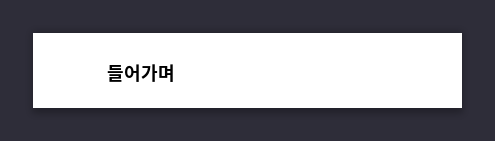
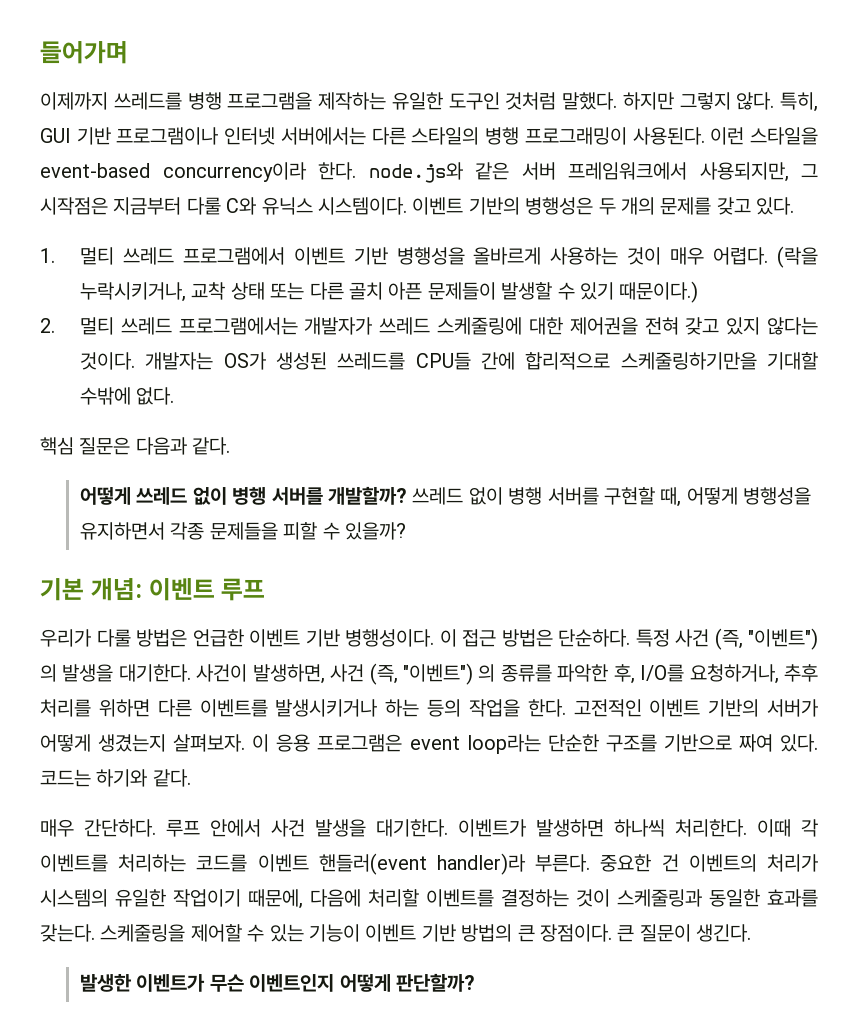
+ 이제까지 쓰레드를 병행 프로그램을 제작하는 유일한 도구인 것처럼 말했다. 하지만 그렇지 않다. 특히, GUI 기반 프로그램이나 인터넷 서버에서는 다른 스타일의 병행 프로그래밍이 사용된다. 이런 스타일을 event-based concurrency이라 한다. node.js와 같은 서버 프레임워크에서 사용되지만, 그 시작점은 지금부터 다룰 C와 유닉스 시스템이다. 이벤트 기반의 병행성은 두 개의 문제를 갖고 있다.
+ 1. 멀티 쓰레드 프로그램에서 이벤트 기반 병행성을 올바르게 사용하는 것이 매우 어렵다. (락을 누락시키거나, 교착 상태 또는 다른 골치 아픈 문제들이 발생할 수 있기 때문이다.)
+ 2. 멀티 쓰레드 프로그램에서는 개발자가 쓰레드 스케줄링에 대한 제어권을 전혀 갖고 있지 않다는 것이다. 개발자는 OS가 생성된 쓰레드를 CPU들 간에 합리적으로 스케줄링하기만을 기대할 수밖에 없다.
+ 핵심 질문은 다음과 같다.
+ 어떻게 쓰레드 없이 병행 서버를 개발할까? 쓰레드 없이 병행 서버를 구현할 때, 어떻게 병행성을 유지하면서 각종 문제들을 피할 수 있을까?
+ 기본 개념: 이벤트 루프
+ 우리가 다룰 방법은 언급한 이벤트 기반 병행성이다. 이 접근 방법은 단순하다. 특정 사건 (즉, "이벤트") 의 발생을 대기한다. 사건이 발생하면, 사건 (즉, "이벤트") 의 종류를 파악한 후, I/O를 요청하거나, 추후 처리를 위하면 다른 이벤트를 발생시키거나 하는 등의 작업을 한다. 고전적인 이벤트 기반의 서버가 어떻게 생겼는지 살펴보자. 이 응용 프로그램은 event loop라는 단순한 구조를 기반으로 짜여 있다. 코드는 하기와 같다.
+ 매우 간단하다. 루프 안에서 사건 발생을 대기한다. 이벤트가 발생하면 하나씩 처리한다. 이때 각 이벤트를 처리하는 코드를 이벤트 핸들러(event handler)라 부른다. 중요한 건 이벤트의 처리가 시스템의 유일한 작업이기 때문에, 다음에 처리할 이벤트를 결정하는 것이 스케줄링과 동일한 효과를 갖는다. 스케줄링을 제어할 수 있는 기능이 이벤트 기반 방법의 큰 장점이다. 큰 질문이 생긴다.
+ 발생한 이벤트가 무슨 이벤트인지 어떻게 판단할까?

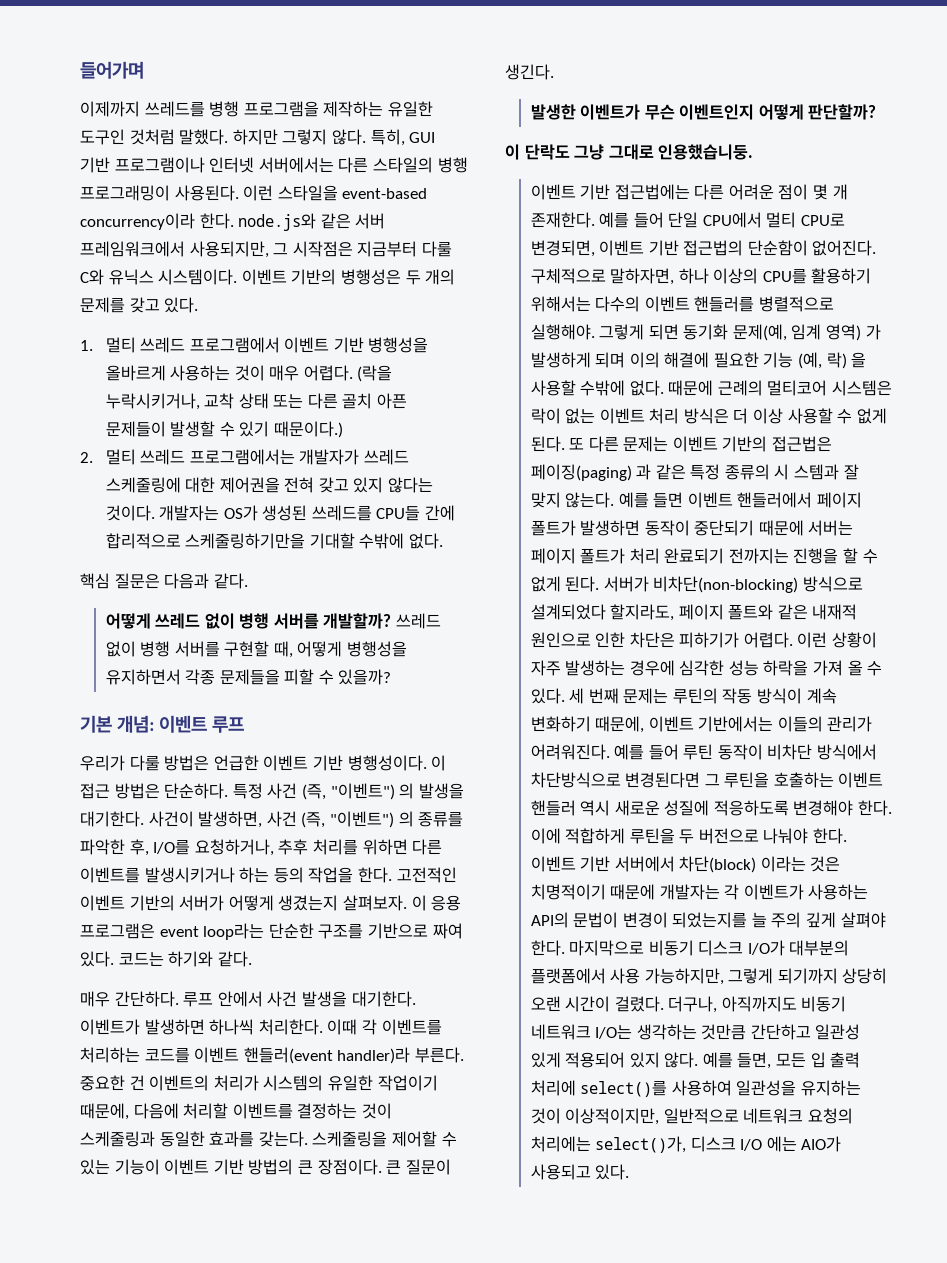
+ 이 단락도 그냥 그대로 인용했습니둥.
+ 이벤트 기반 접근법에는 다른 어려운 점이 몇 개 존재한다. 예를 들어 단일 CPU에서 멀티 CPU로 변경되면, 이벤트 기반 접근법의 단순함이 없어진다. 구체적으로 말하자면, 하나 이상의 CPU를 활용하기 위해서는 다수의 이벤트 핸들러를 병렬적으로 실행해야. 그렇게 되면 동기화 문제(예, 임계 영역) 가 발생하게 되며 이의 해결에 필요한 기능 (예, 락) 을 사용할 수밖에 없다. 때문에 근례의 멀티코어 시스템은 락이 없는 이벤트 처리 방식은 더 이상 사용할 수 없게 된다. 또 다른 문제는 이벤트 기반의 접근법은 페이징(paging) 과 같은 특정 종류의 시 스템과 잘 맞지 않는다. 예를 들면 이벤트 핸들러에서 페이지 폴트가 발생하면 동작이 중단되기 때문에 서버는 페이지 폴트가 처리 완료되기 전까지는 진행을 할 수 없게 된다. 서버가 비차단(non-blocking) 방식으로 설계되었다 할지라도, 페이지 폴트와 같은 내재적 원인으로 인한 차단은 피하기가 어렵다. 이런 상황이 자주 발생하는 경우에 심각한 성능 하락을 가져 올 수 있다. 세 번째 문제는 루틴의 작동 방식이 계속 변화하기 때문에, 이벤트 기반에서는 이들의 관리가 어려워진다. 예를 들어 루틴 동작이 비차단 방식에서 차단방식으로 변경된다면 그 루틴을 호출하는 이벤트 핸들러 역시 새로운 성질에 적응하도록 변경해야 한다. 이에 적합하게 루틴을 두 버전으로 나눠야 한다. 이벤트 기반 서버에서 차단(block) 이라는 것은 치명적이기 때문에 개발자는 각 이벤트가 사용하는 API의 문법이 변경이 되었는지를 늘 주의 깊게 살펴야 한다. 마지막으로 비동기 디스크 I/O가 대부분의 플랫폼에서 사용 가능하지만, 그렇게 되기까지 상당히 오랜 시간이 걸렸다. 더구나, 아직까지도 비동기 네트워크 I/O는 생각하는 것만큼 간단하고 일관성 있게 적용되어 있지 않다. 예를 들면, 모든 입 출력 처리에 select()를 사용하여 일관성을 유지하는 것이 이상적이지만, 일반적으로 네트워크 요청의 처리에는 select()가, 디스크 I/O 에는 AIO가 사용되고 있다.

